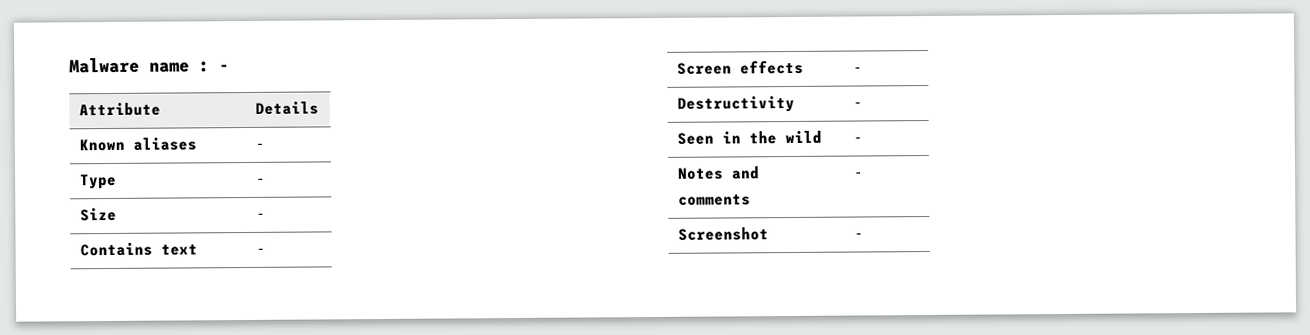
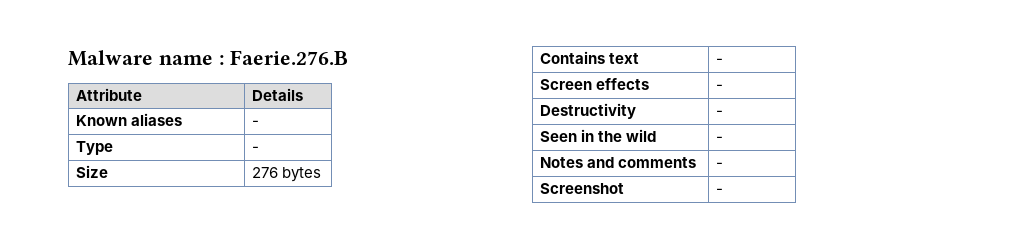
- Malware name : -
+ Malware name : Faerie.276.B
- Size | -
+ Size | 276 bytes

